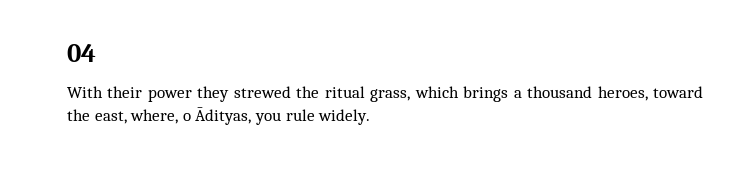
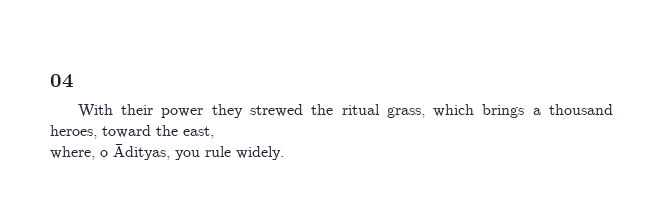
- With their power they strewed the ritual grass, which brings a thousand heroes, toward the east, where, o Ādityas, you rule widely.
+ With their power they strewed the ritual grass, which brings a thousand heroes, toward the east,
+ where, o Ādityas, you rule widely.

